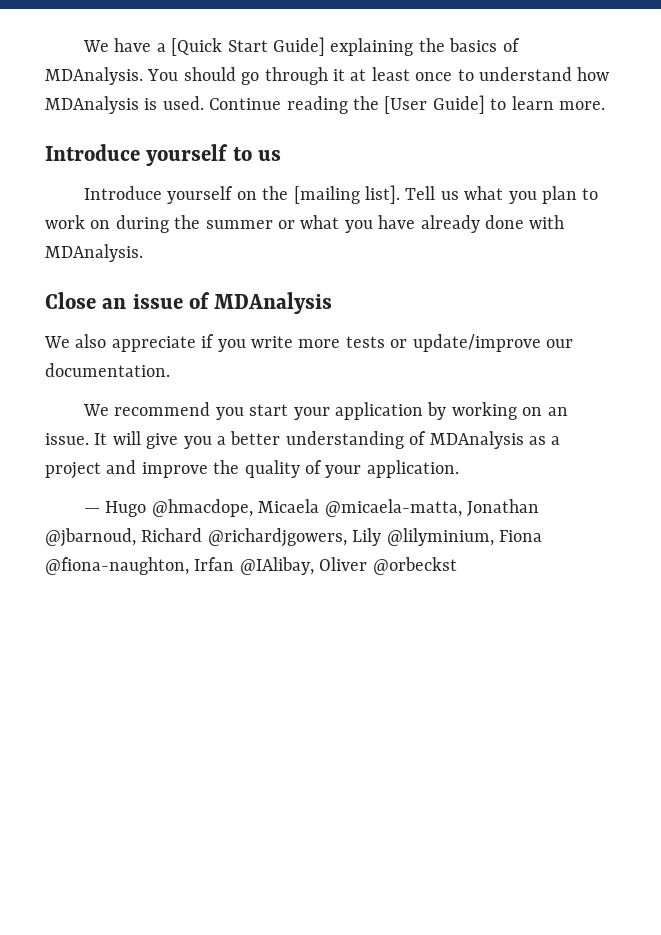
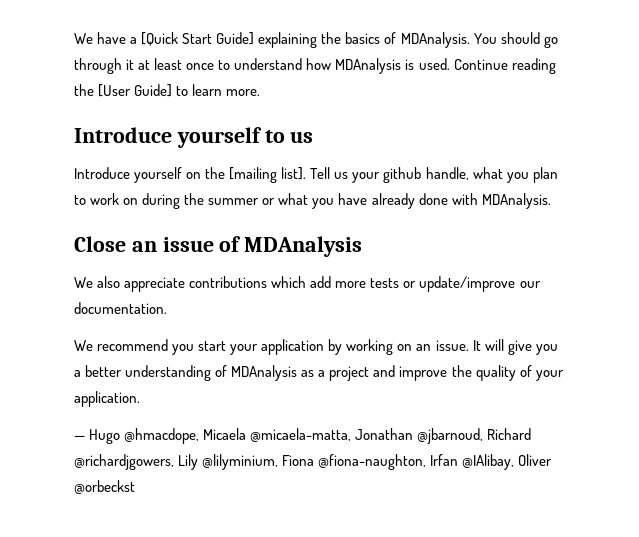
- Tell us what you plan to work on during the summer or what you have already done with MDAnalysis.
+ Tell us your github handle, what you plan to work on during the summer or what you have already done with MDAnalysis.
- We also appreciate if you write more tests or update/improve our documentation.
+ We also appreciate contributions which add more tests or update/improve our documentation.

